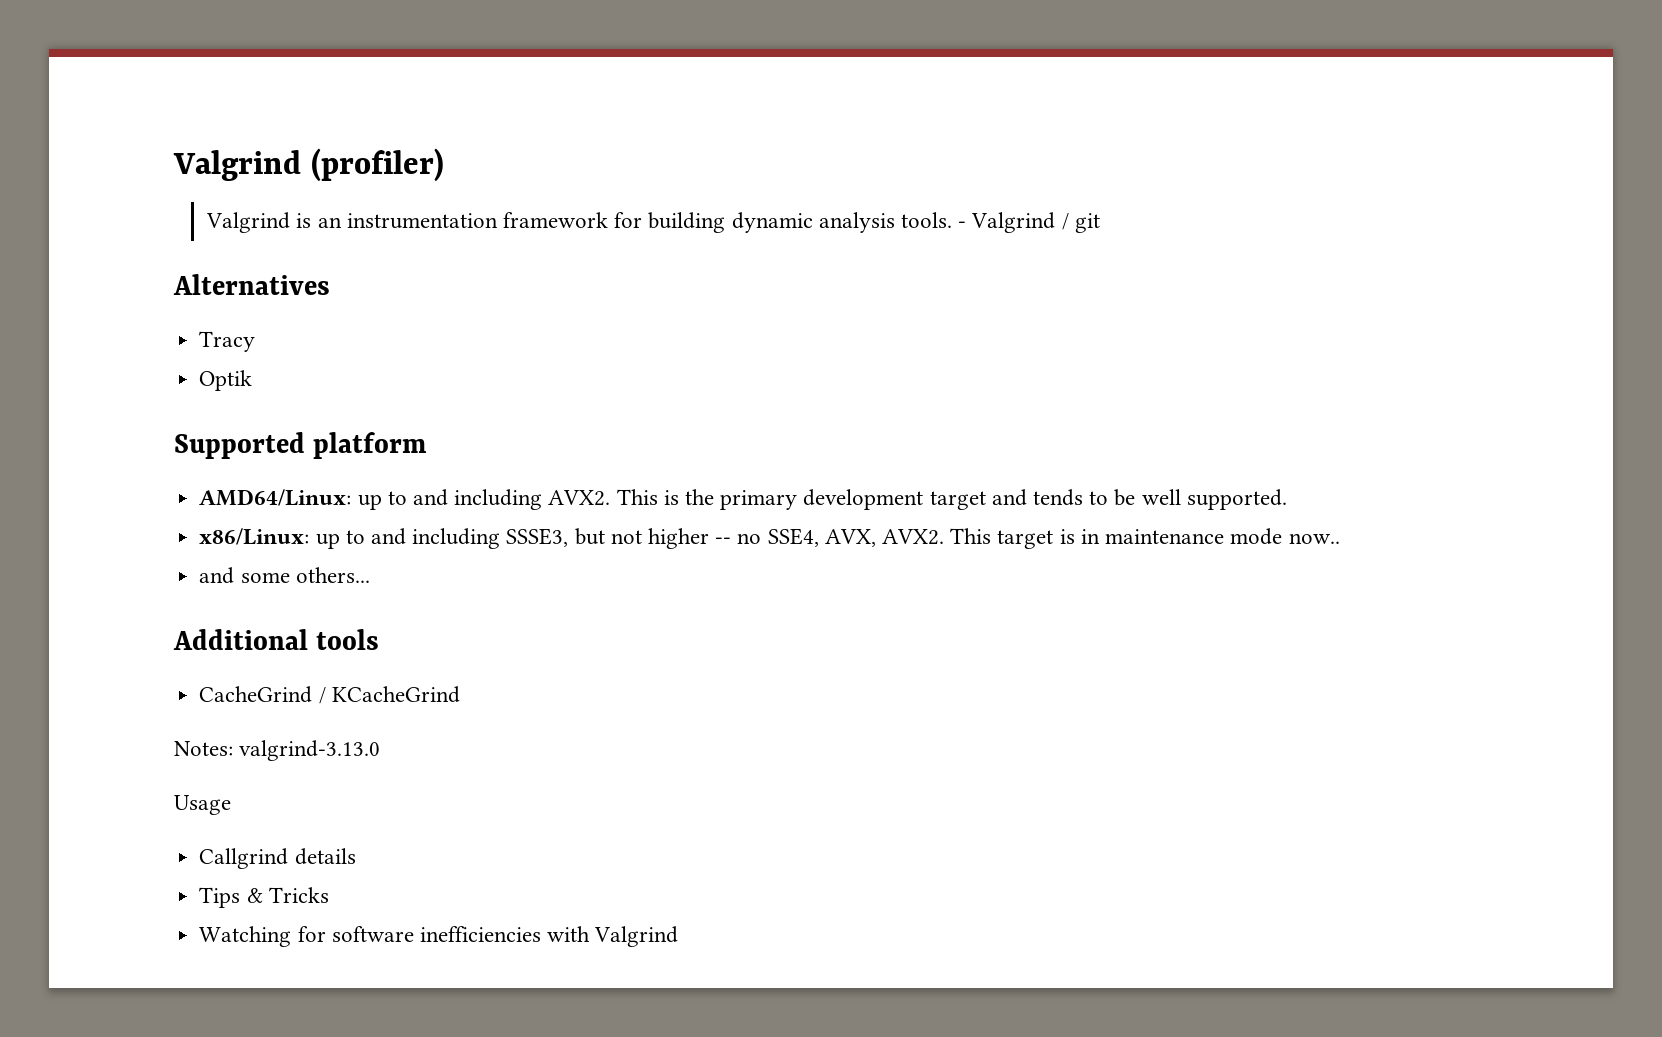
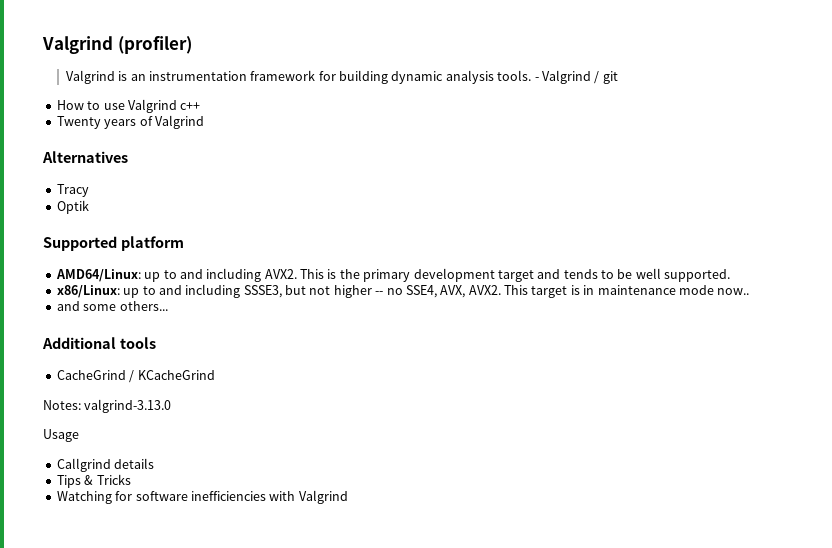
+ How to use Valgrind c++
+ Twenty years of Valgrind

